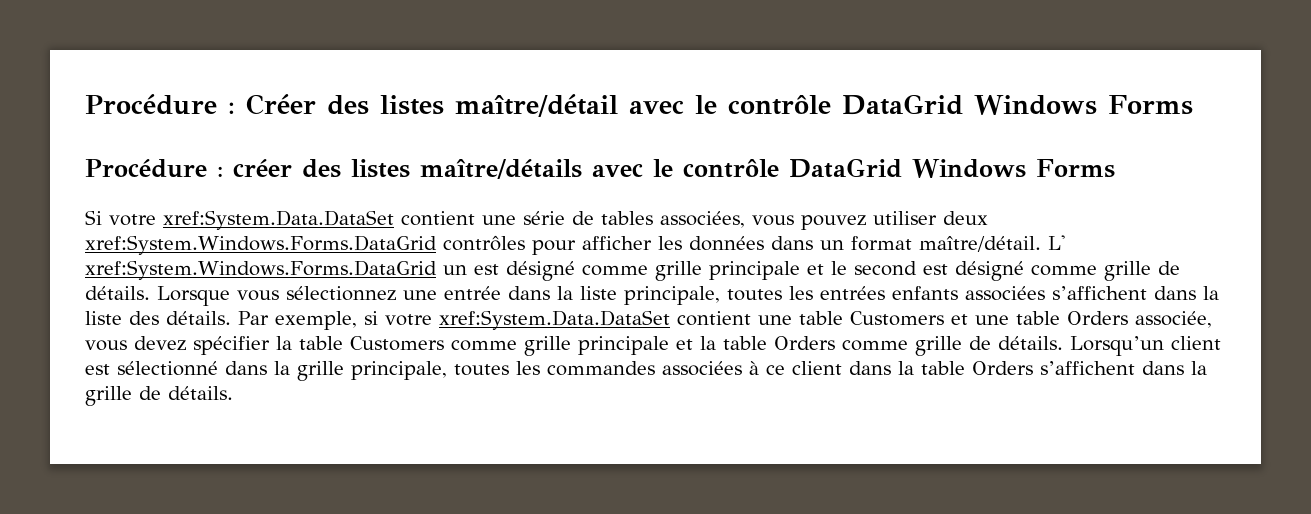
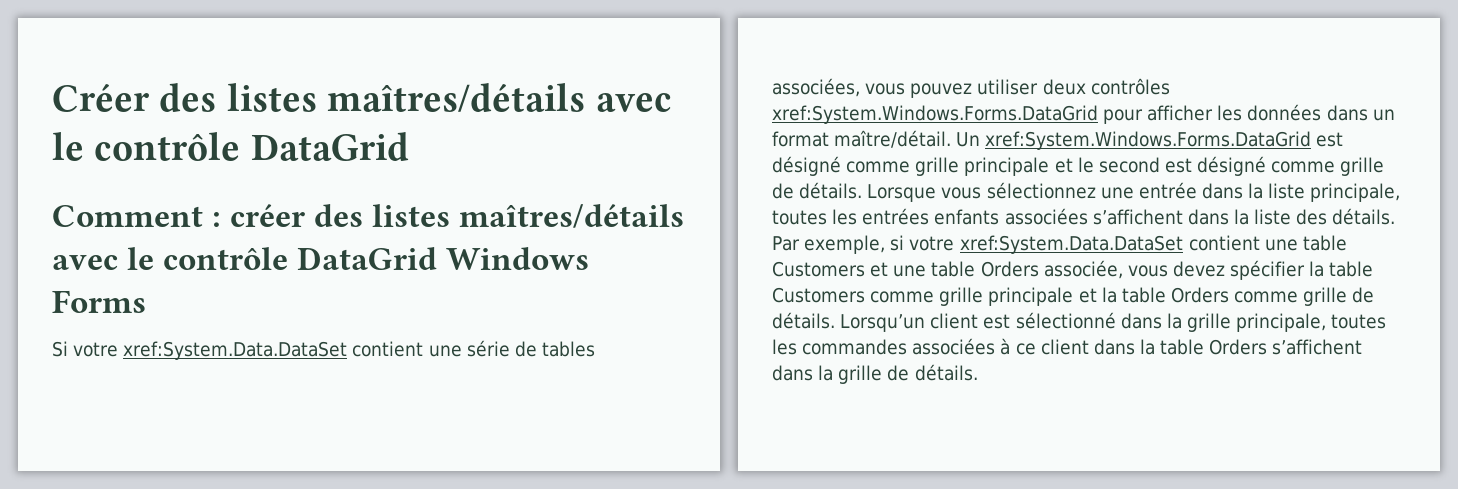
- Procédure : Créer des listes maître/détail avec le contrôle DataGrid Windows Forms
- Procédure : créer des listes maître/détails avec le contrôle DataGrid Windows Forms
+ Créer des listes maîtres/détails avec le contrôle DataGrid
+ Comment : créer des listes maîtres/détails avec le contrôle DataGrid Windows Forms
- Si votre xref:System.Data.DataSet contient une série de tables associées, vous pouvez utiliser deux xref:System.Windows.Forms.DataGrid contrôles pour afficher les données dans un format maître/détail.
+ Si votre xref:System.Data.DataSet contient une série de tables associées, vous pouvez utiliser deux contrôles xref:System.Windows.Forms.DataGrid pour afficher les données dans un format maître/détail.
- L' xref:System.Windows.Forms.DataGrid un est désigné comme grille principale et le second est désigné comme grille de détails.
+ Un xref:System.Windows.Forms.DataGrid est désigné comme grille principale et le second est désigné comme grille de détails.

